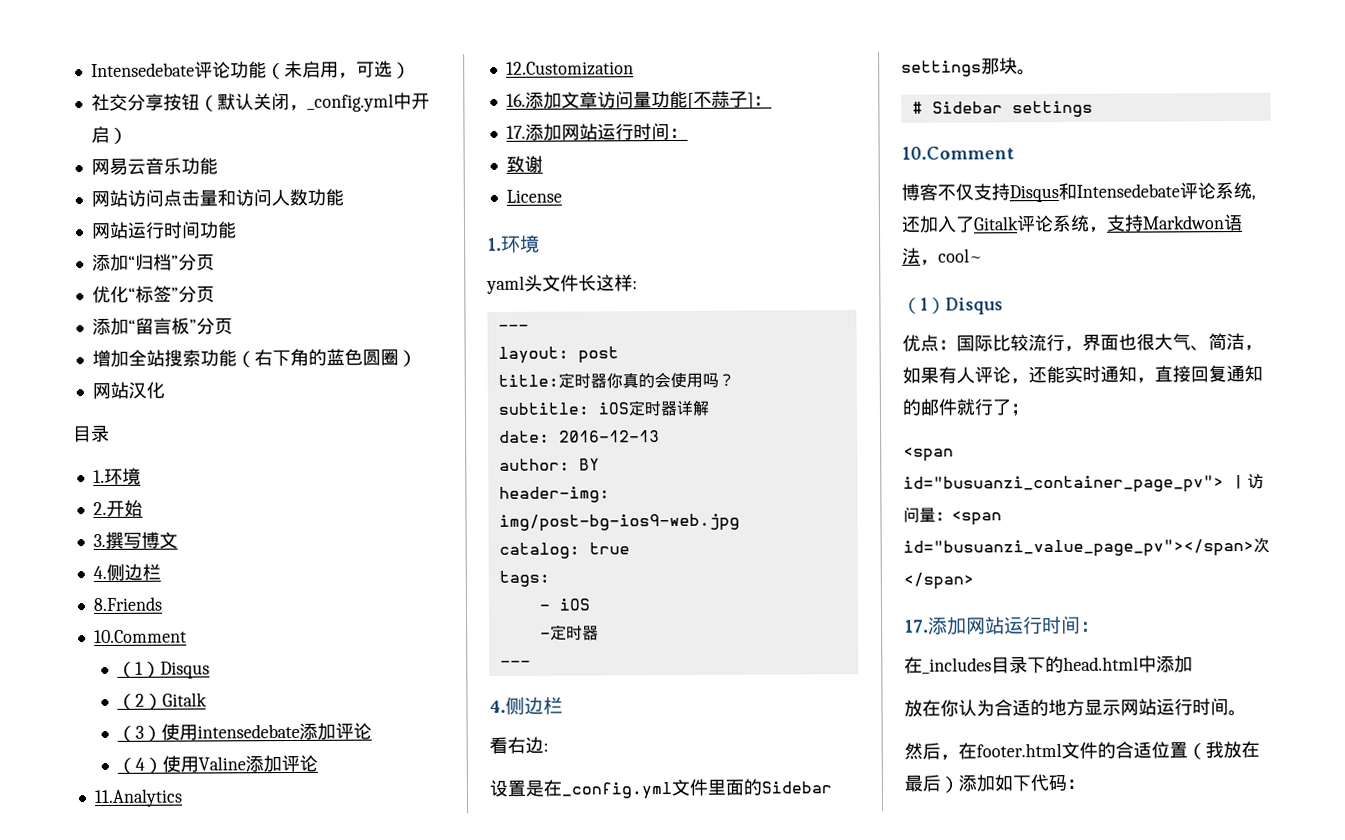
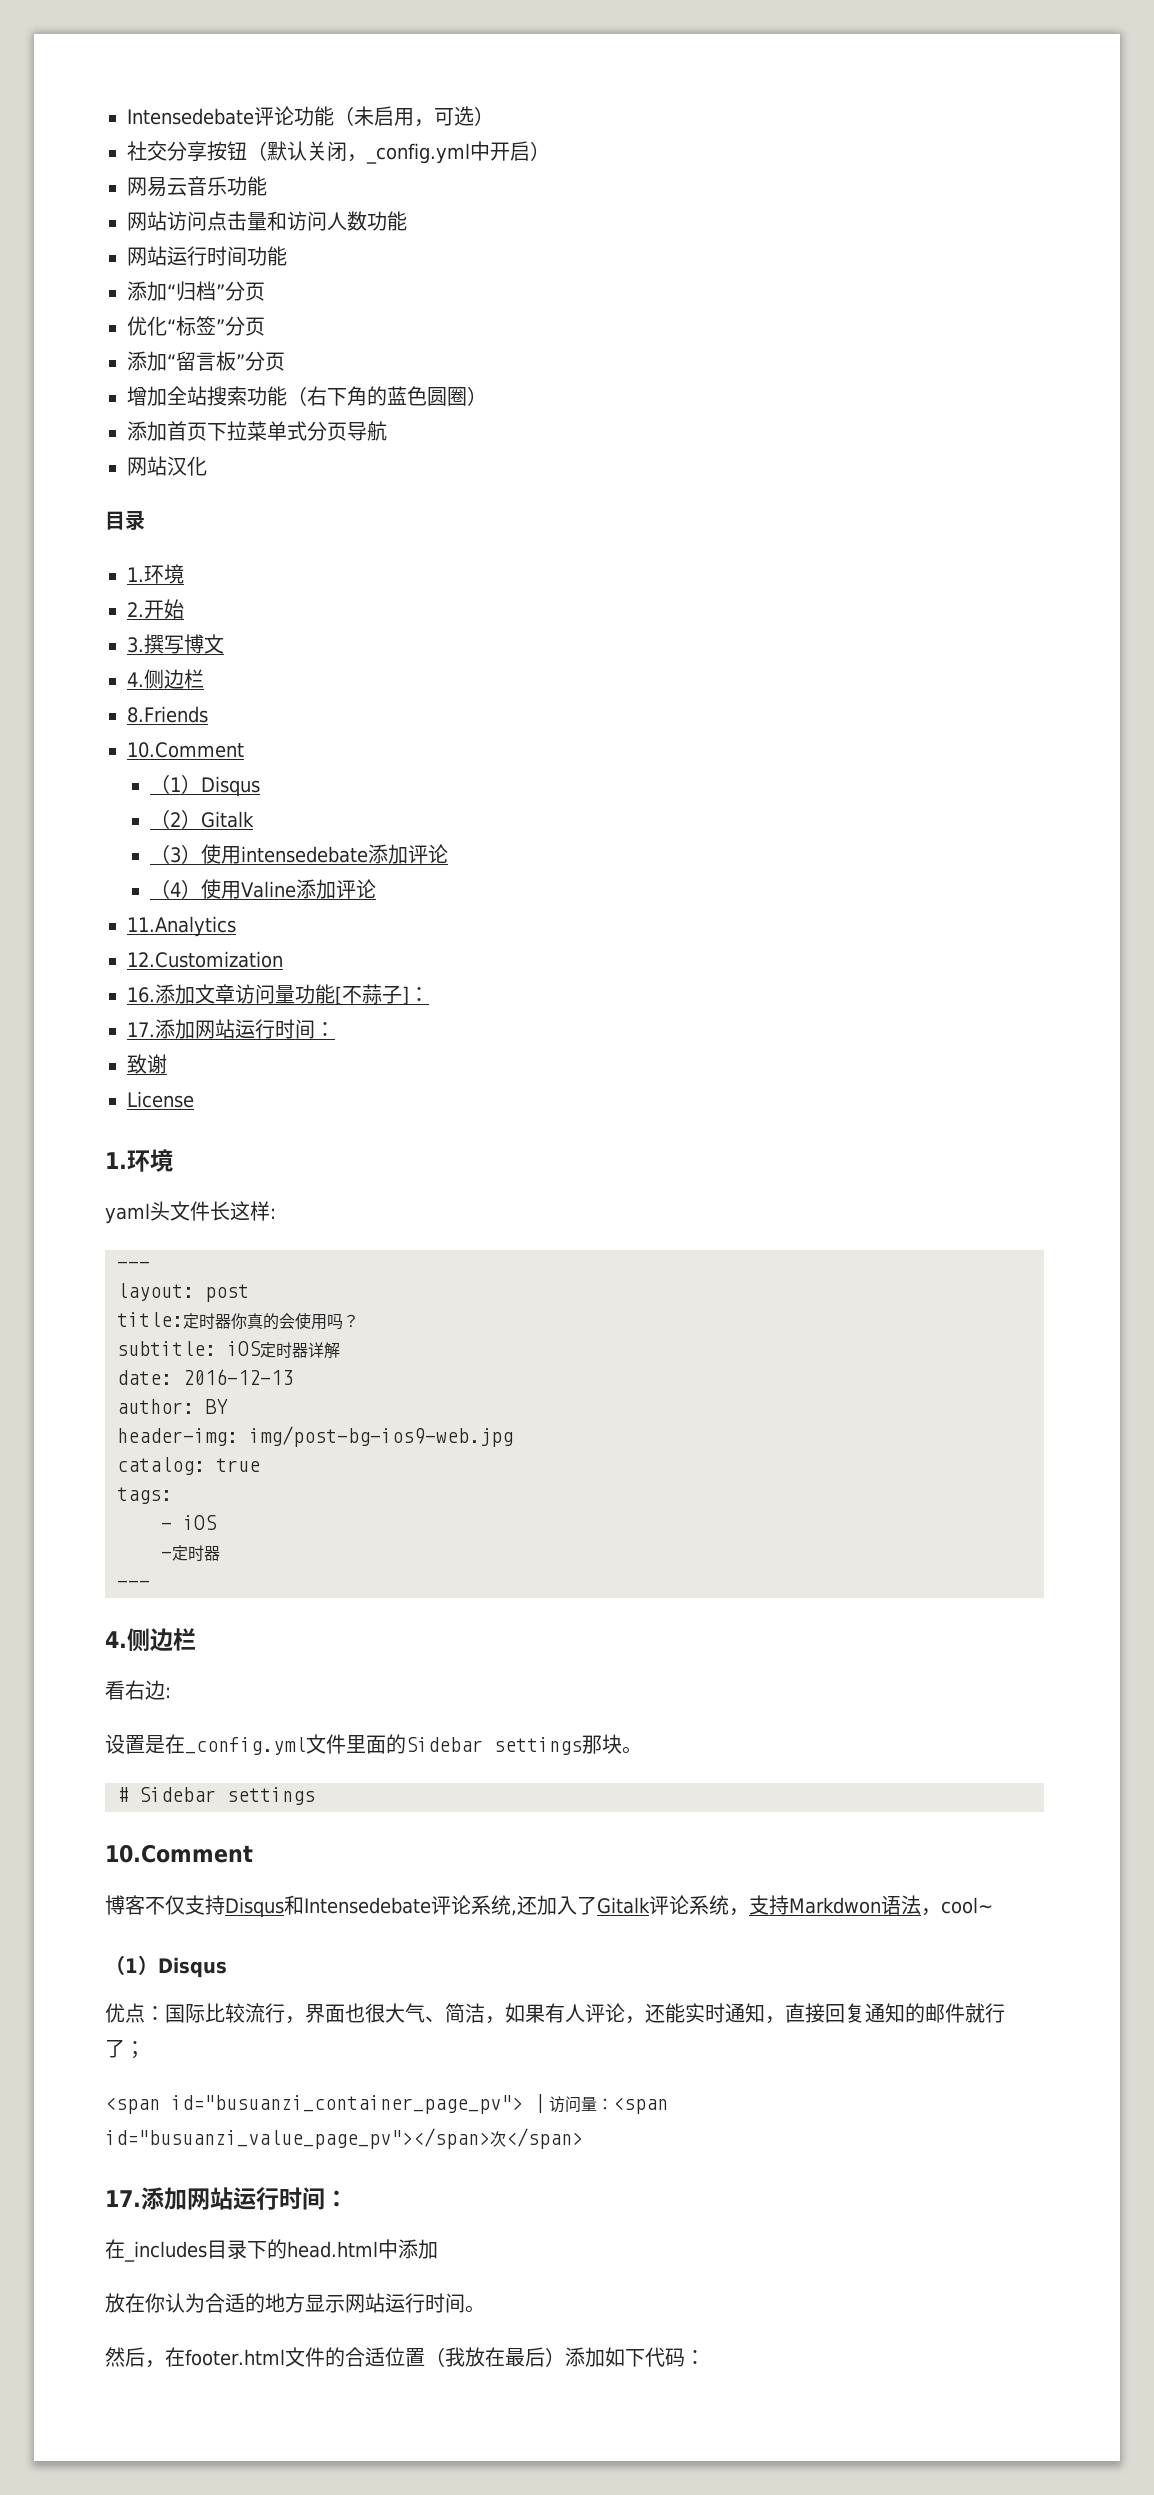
+ 添加首页下拉菜单式分页导航

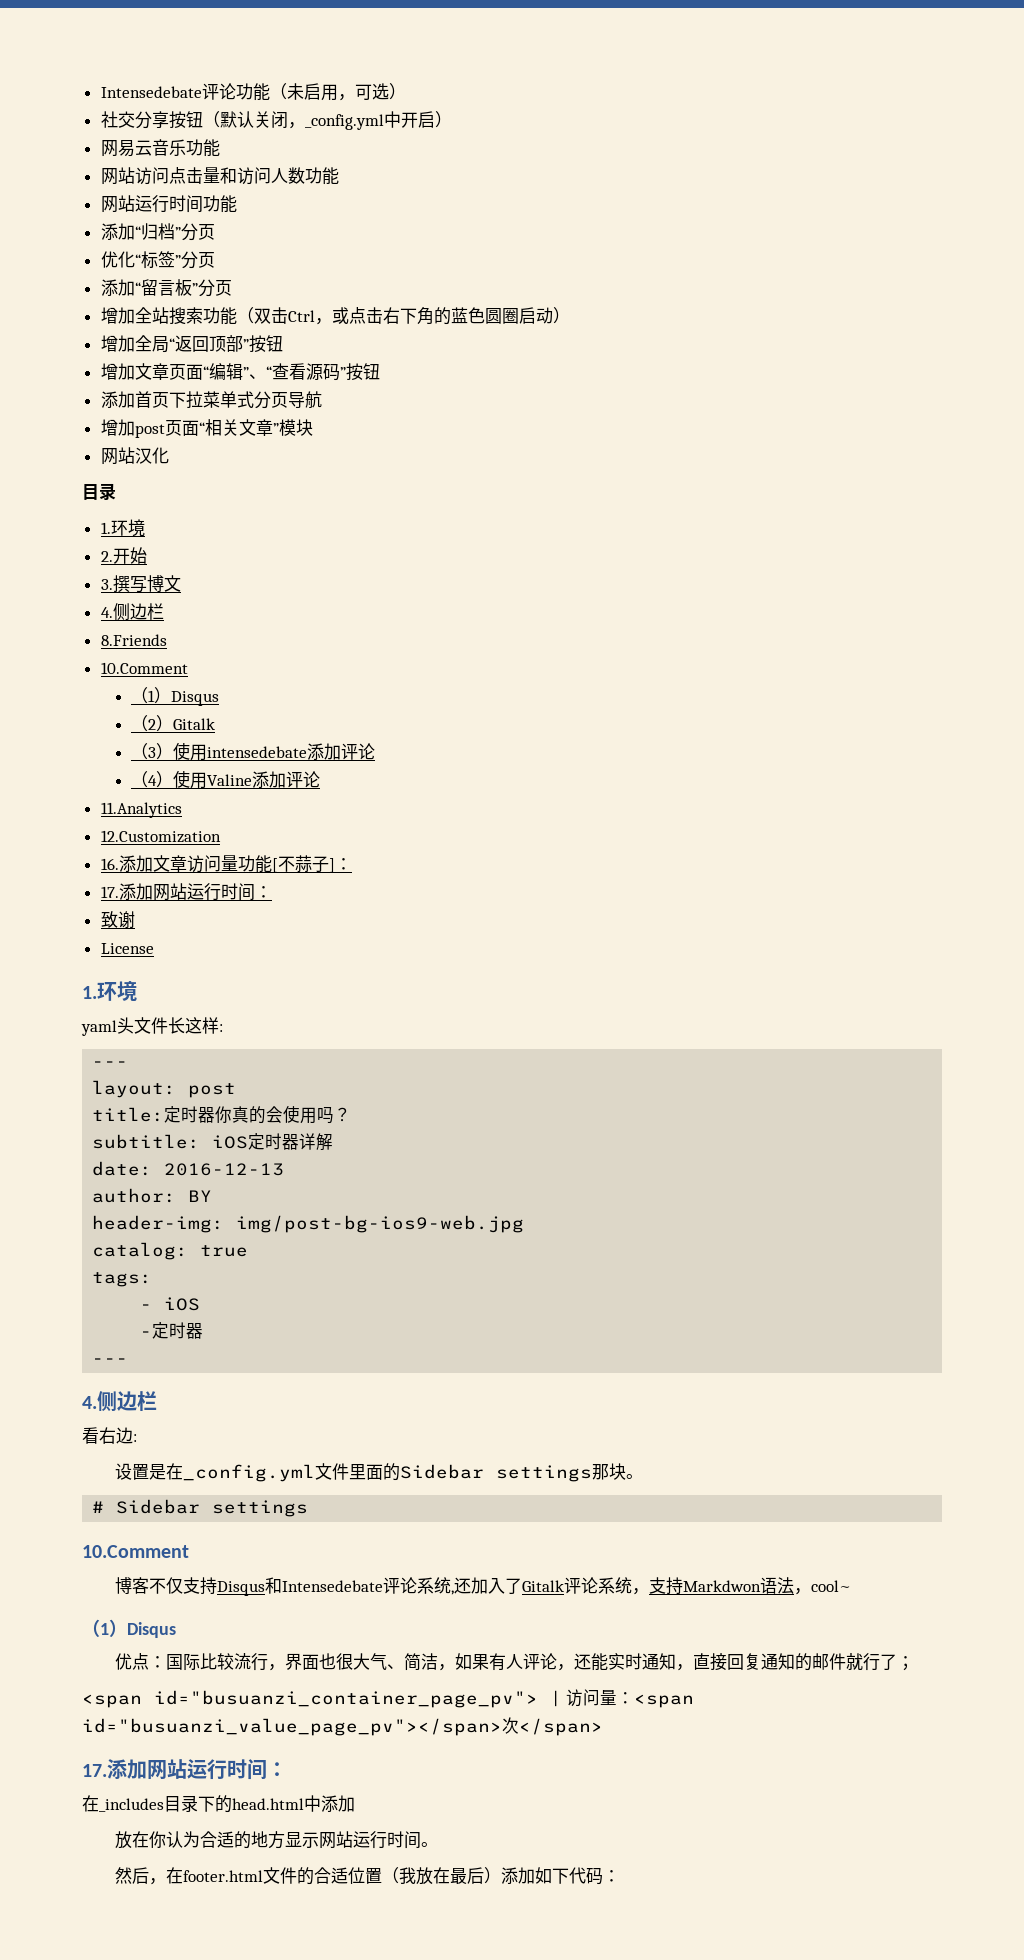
- 增加全站搜索功能（右下角的蓝色圆圈）
+ 增加全站搜索功能（双击Ctrl，或点击右下角的蓝色圆圈启动）
+ 增加全局“返回顶部”按钮
+ 增加文章页面“编辑”、“查看源码”按钮
+ 增加post页面“相关文章”模块

